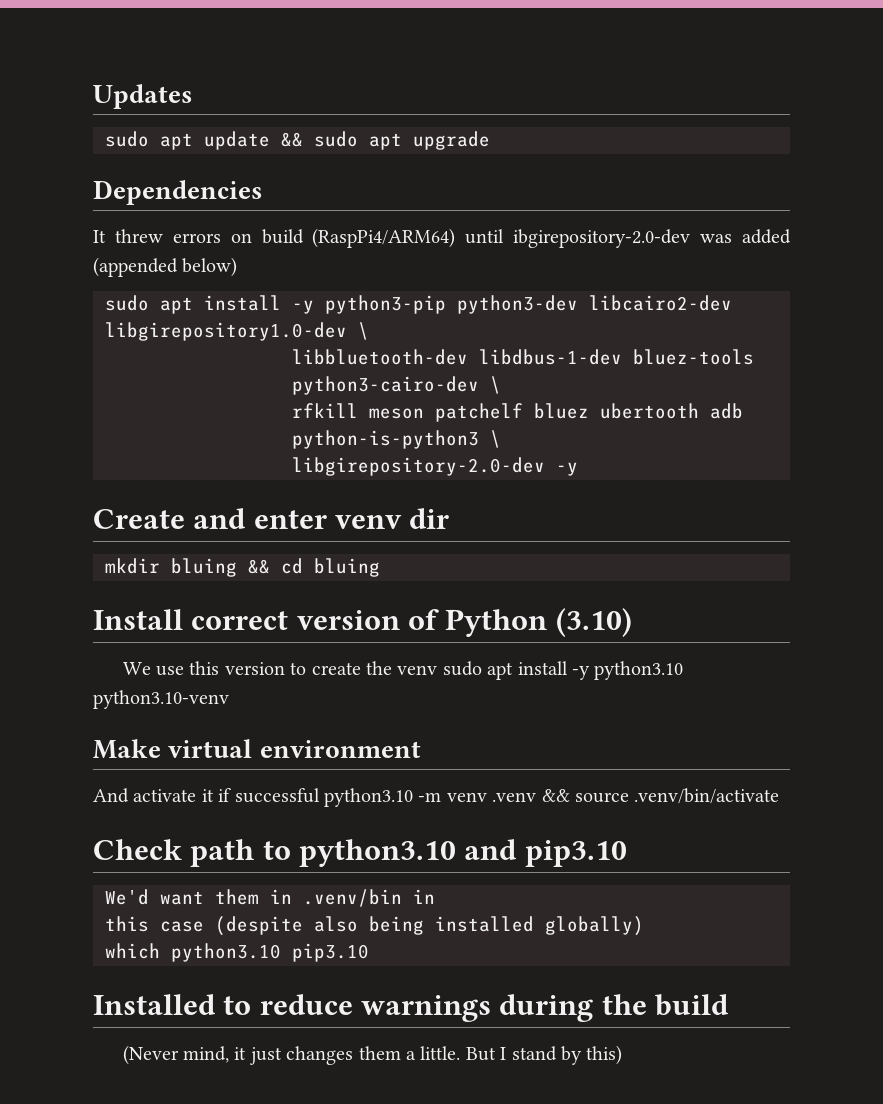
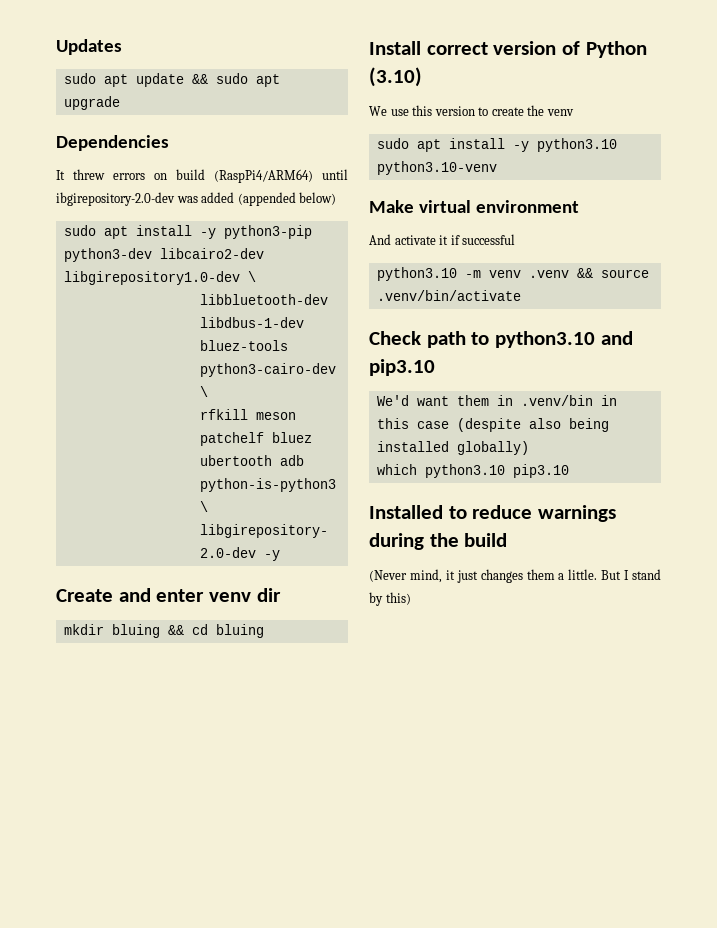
- We use this version to create the venv sudo apt install -y python3.10 python3.10-venv
+ We use this version to create the venv
+ sudo apt install -y python3.10 python3.10-venv
- And activate it if successful python3.10 -m venv .venv && source .venv/bin/activate
+ And activate it if successful
+ python3.10 -m venv .venv && source .venv/bin/activate

